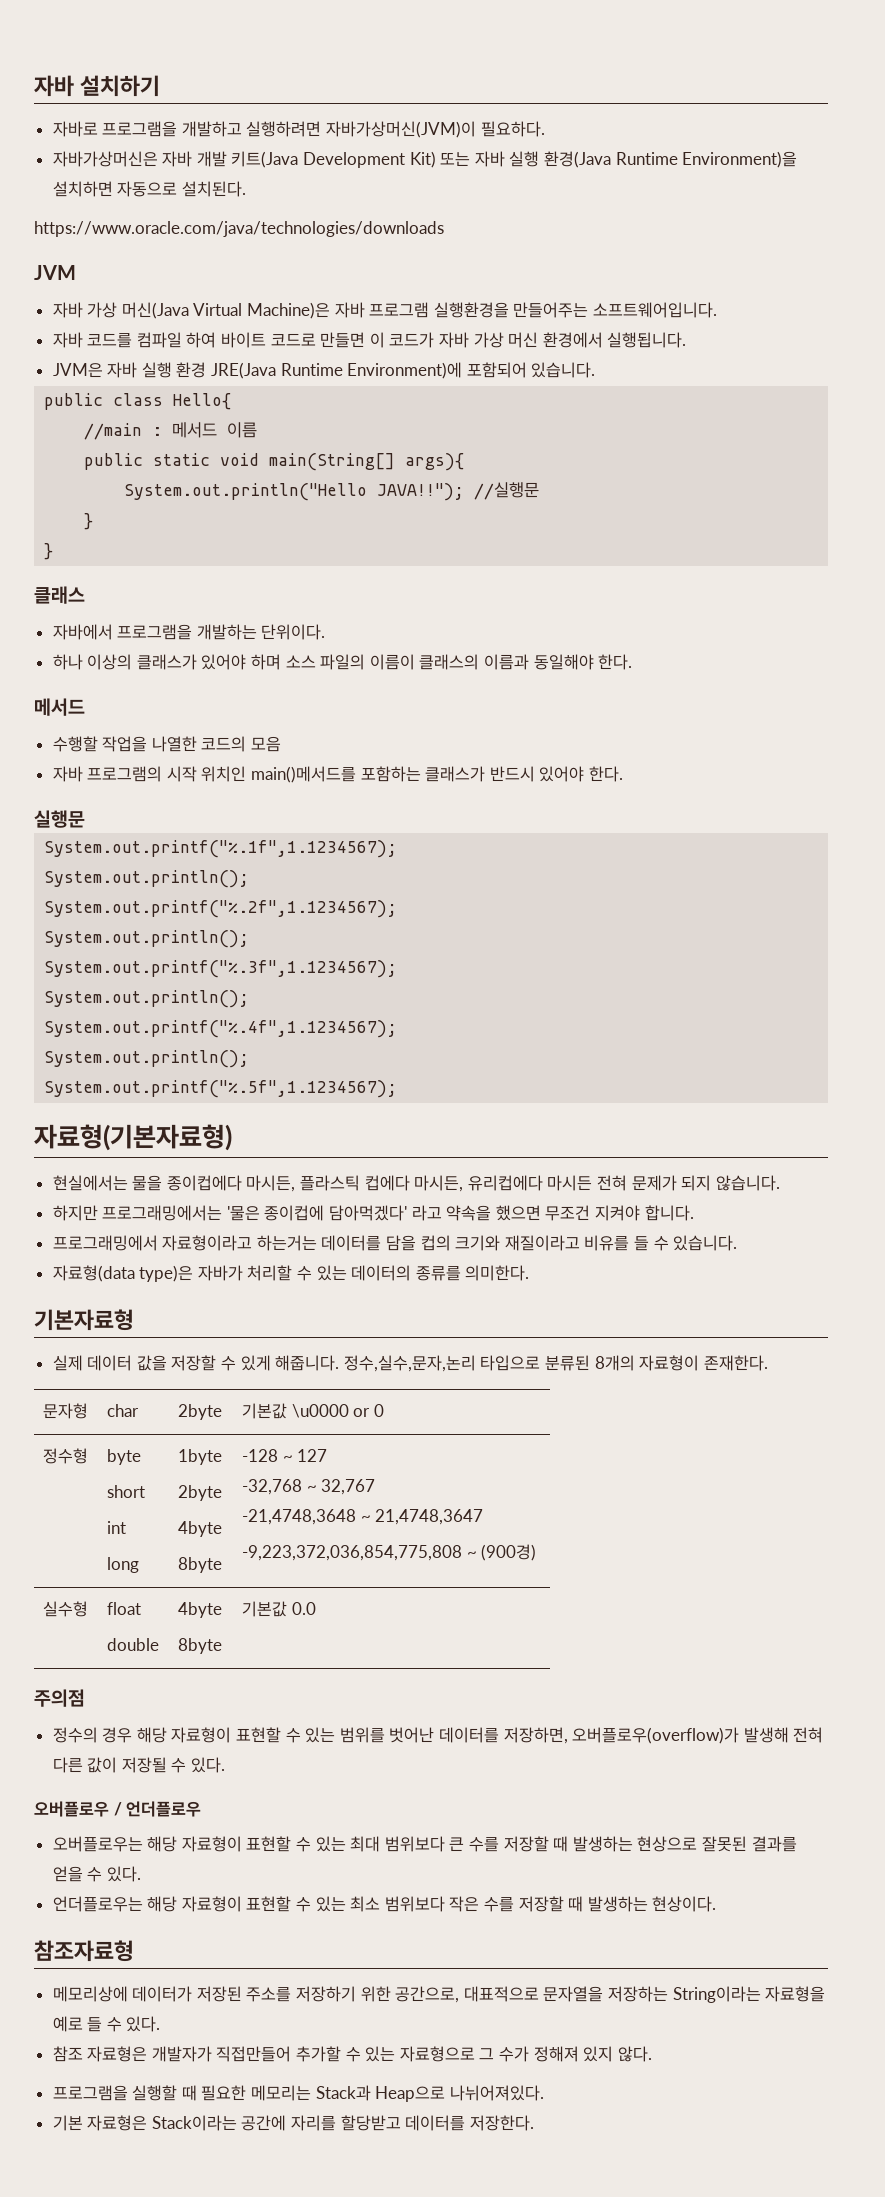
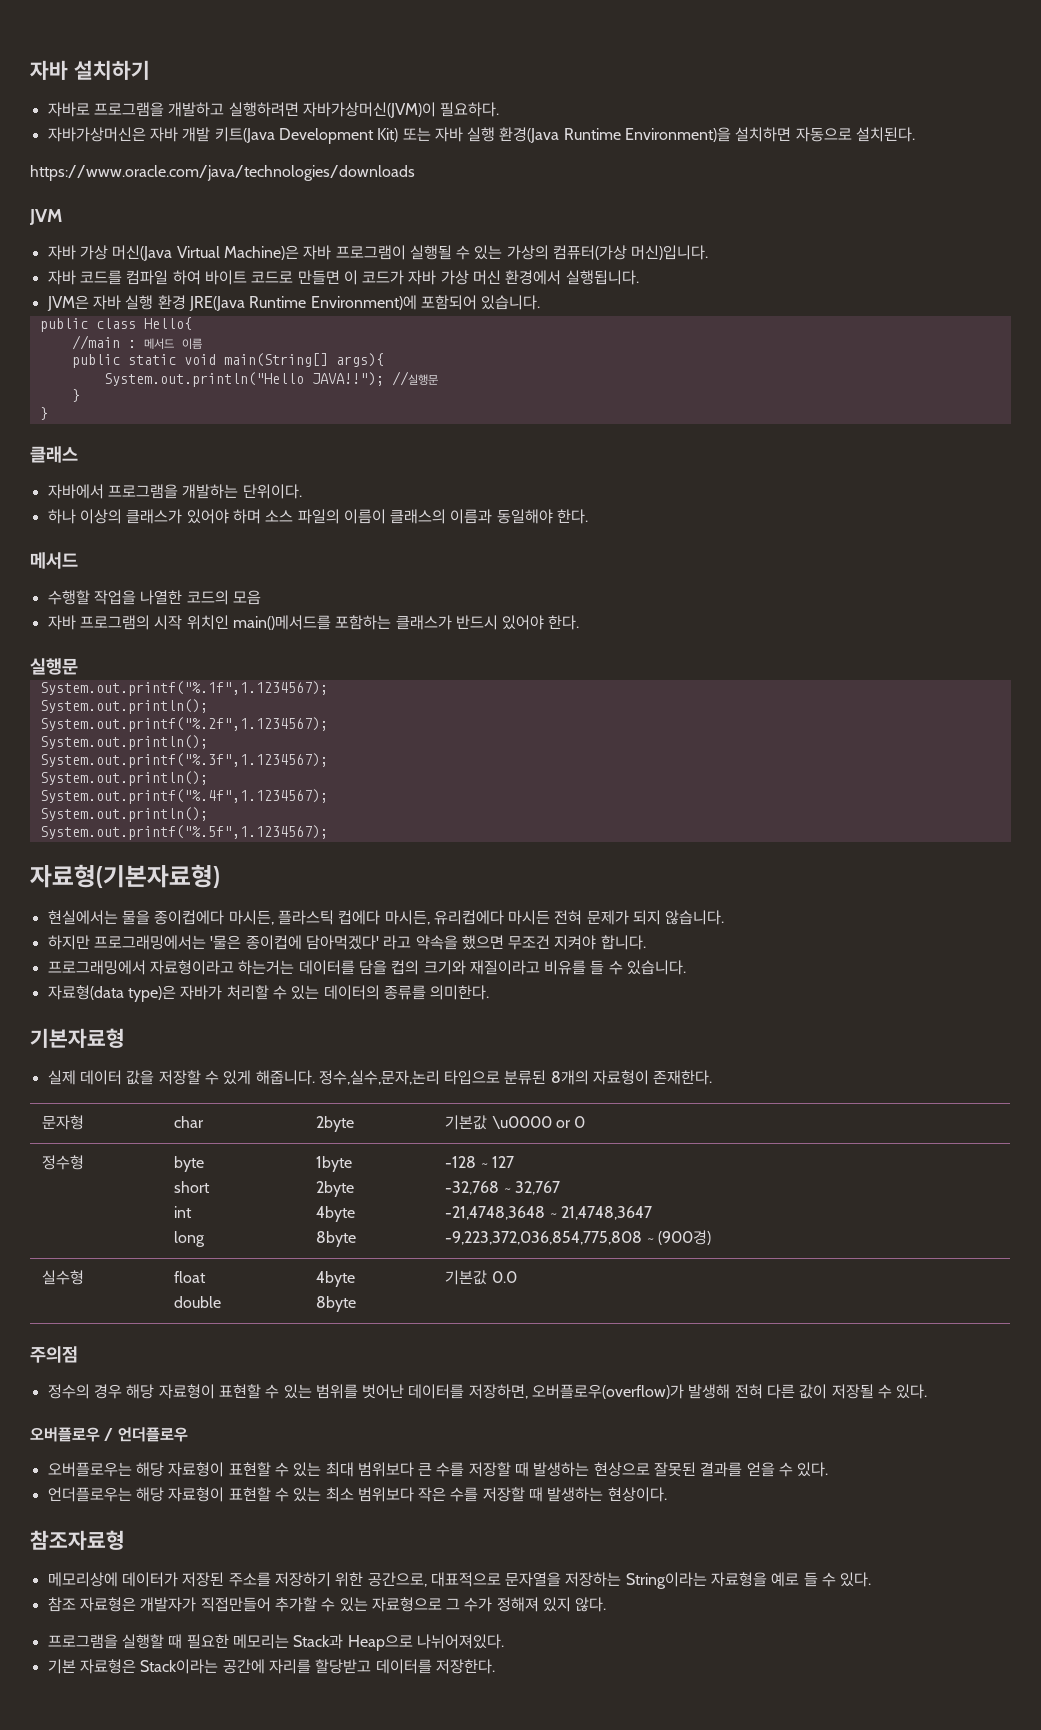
- 자바 가상 머신(Java Virtual Machine)은 자바 프로그램 실행환경을 만들어주는 소프트웨어입니다.
+ 자바 가상 머신(Java Virtual Machine)은 자바 프로그램이 실행될 수 있는 가상의 컴퓨터(가상 머신)입니다.

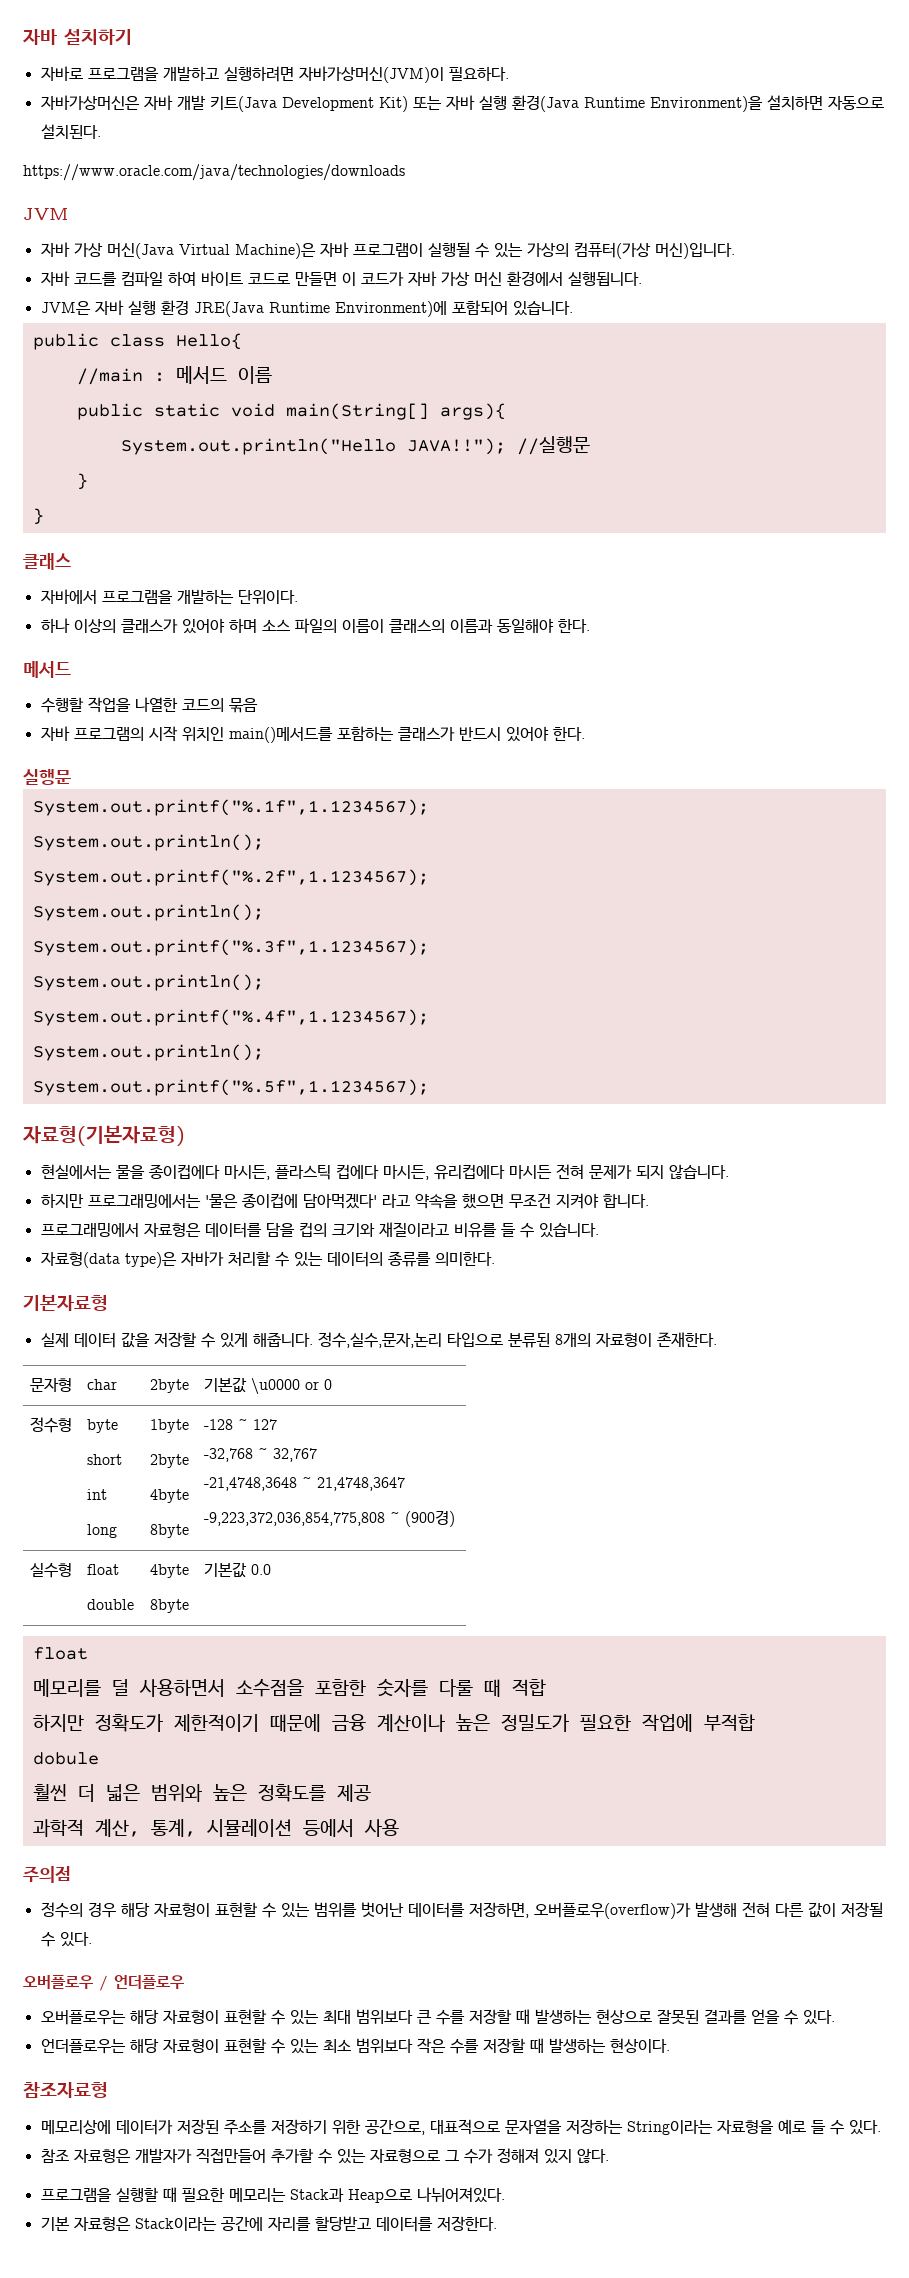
- 수행할 작업을 나열한 코드의 모음
+ 수행할 작업을 나열한 코드의 묶음
- 프로그래밍에서 자료형이라고 하는거는 데이터를 담을 컵의 크기와 재질이라고 비유를 들 수 있습니다.
+ 프로그래밍에서 자료형은 데이터를 담을 컵의 크기와 재질이라고 비유를 들 수 있습니다.
  실수형 | float
  double | 4byte
  8byte | 기본값 0.0
+ float
+ 메모리를 덜 사용하면서 소수점을 포함한 숫자를 다룰 때 적합
+ 하지만 정확도가 제한적이기 때문에 금융 계산이나 높은 정밀도가 필요한 작업에 부적합
+ dobule
+ 훨씬 더 넓은 범위와 높은 정확도를 제공
+ 과학적 계산, 통계, 시뮬레이션 등에서 사용

